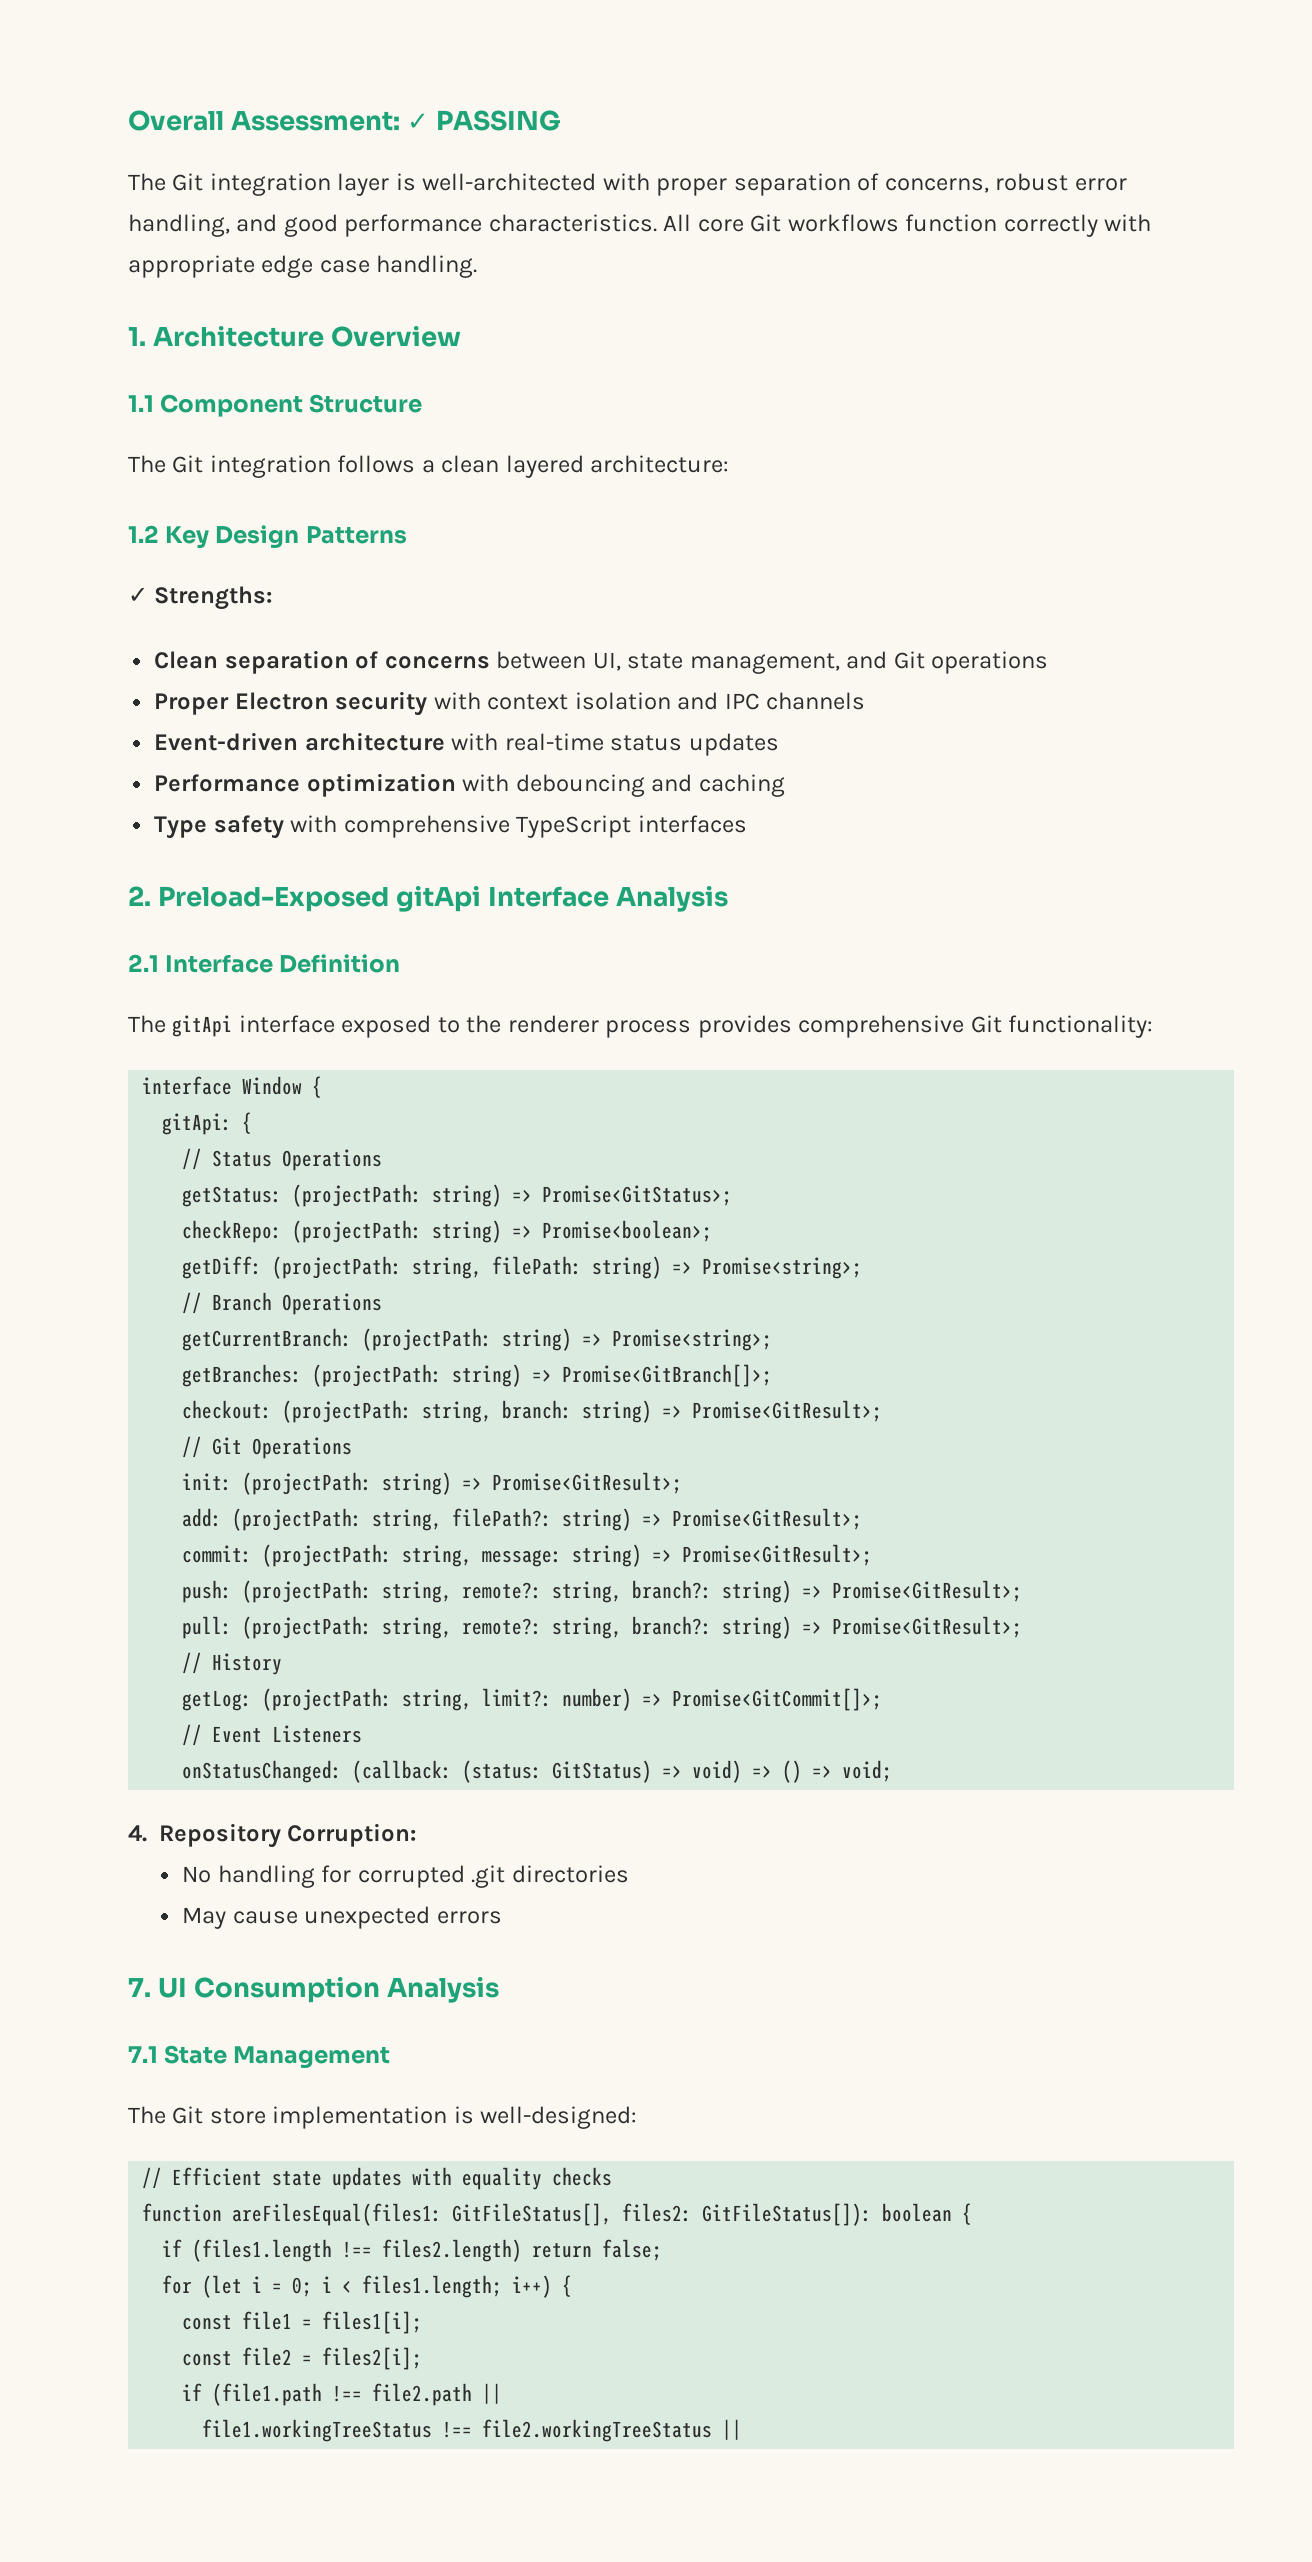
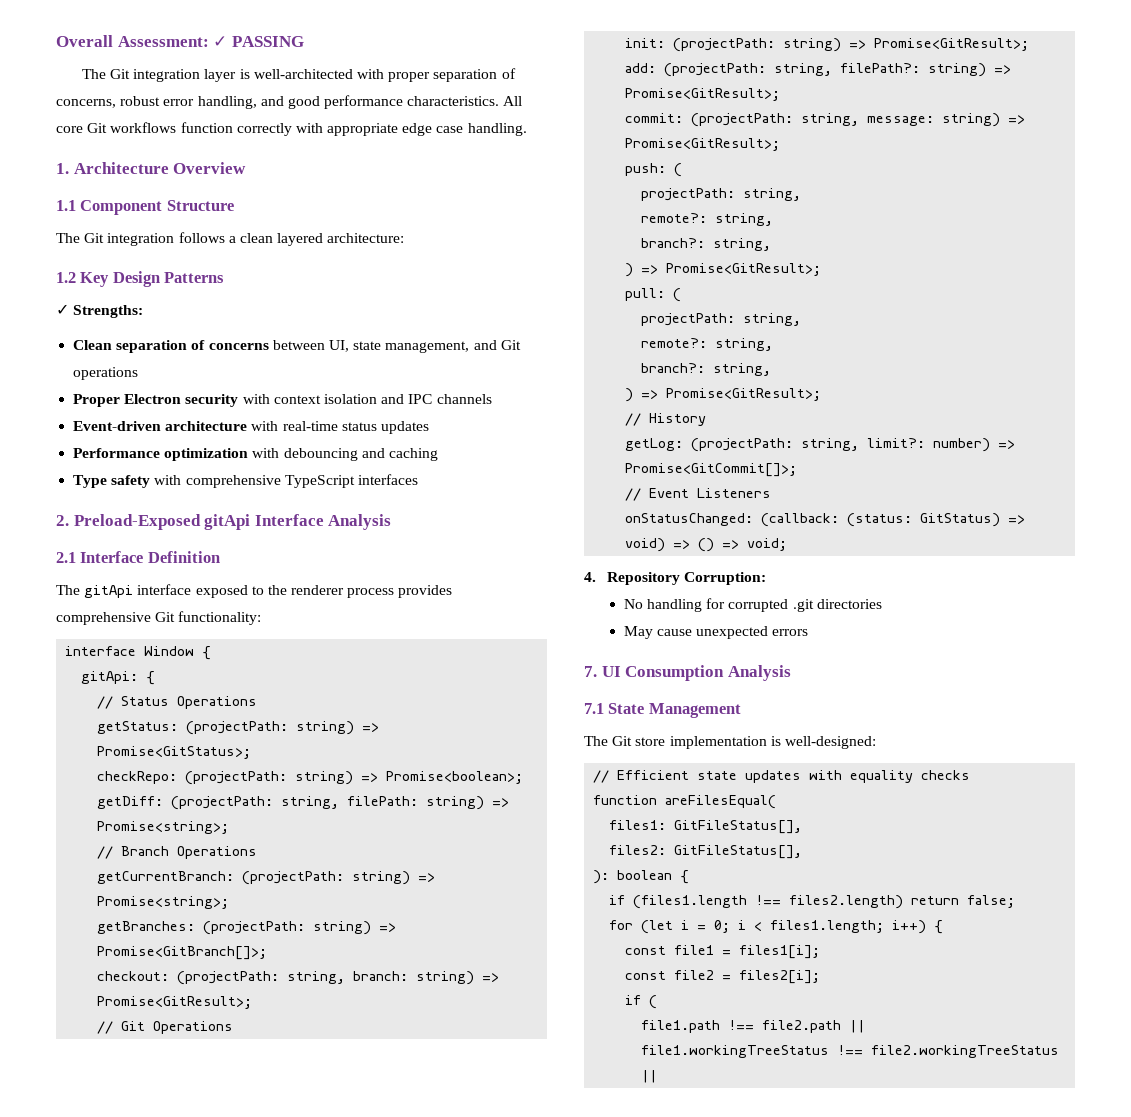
- push: (projectPath: string, remote?: string, branch?: string) => Promise<GitResult>;
+ push: (
+ projectPath: string,
+ remote?: string,
+ branch?: string,
+ ) => Promise<GitResult>;
- pull: (projectPath: string, remote?: string, branch?: string) => Promise<GitResult>;
+ pull: (
+ projectPath: string,
+ remote?: string,
+ branch?: string,
+ ) => Promise<GitResult>;
- function areFilesEqual(files1: GitFileStatus[], files2: GitFileStatus[]): boolean {
+ function areFilesEqual(
+ files1: GitFileStatus[],
+ files2: GitFileStatus[],
+ ): boolean {
- if (file1.path !== file2.path ||
+ if (
+ file1.path !== file2.path ||

